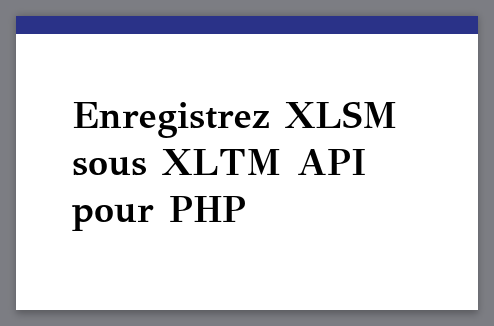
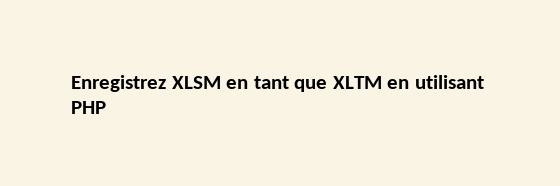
- Enregistrez XLSM sous XLTM API pour PHP
+ Enregistrez XLSM en tant que XLTM en utilisant PHP

